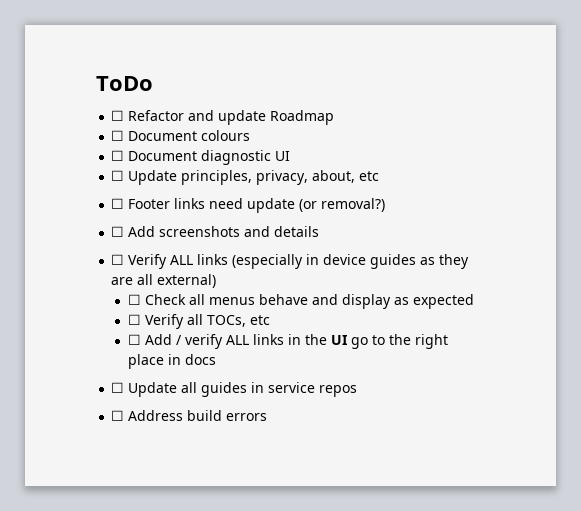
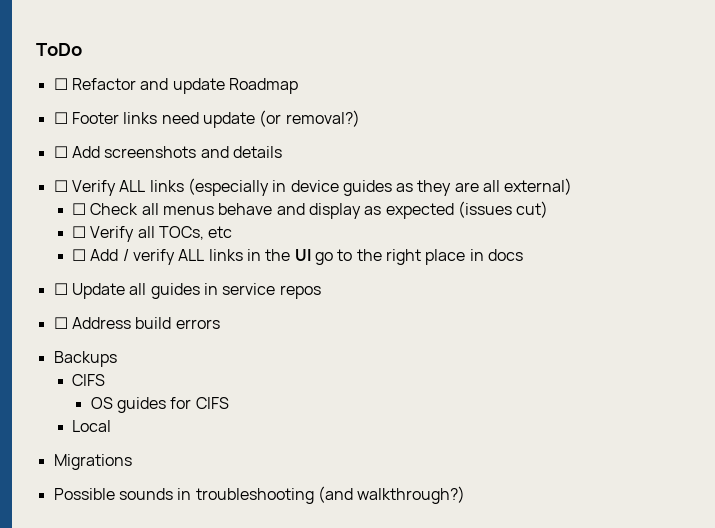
- ☐ Document colours
- ☐ Document diagnostic UI
- ☐ Update principles, privacy, about, etc
- ☐ Check all menus behave and display as expected
+ ☐ Check all menus behave and display as expected (issues cut)
+ Backups
+ CIFS
+ OS guides for CIFS
+ Local
+ Migrations
+ Possible sounds in troubleshooting (and walkthrough?)

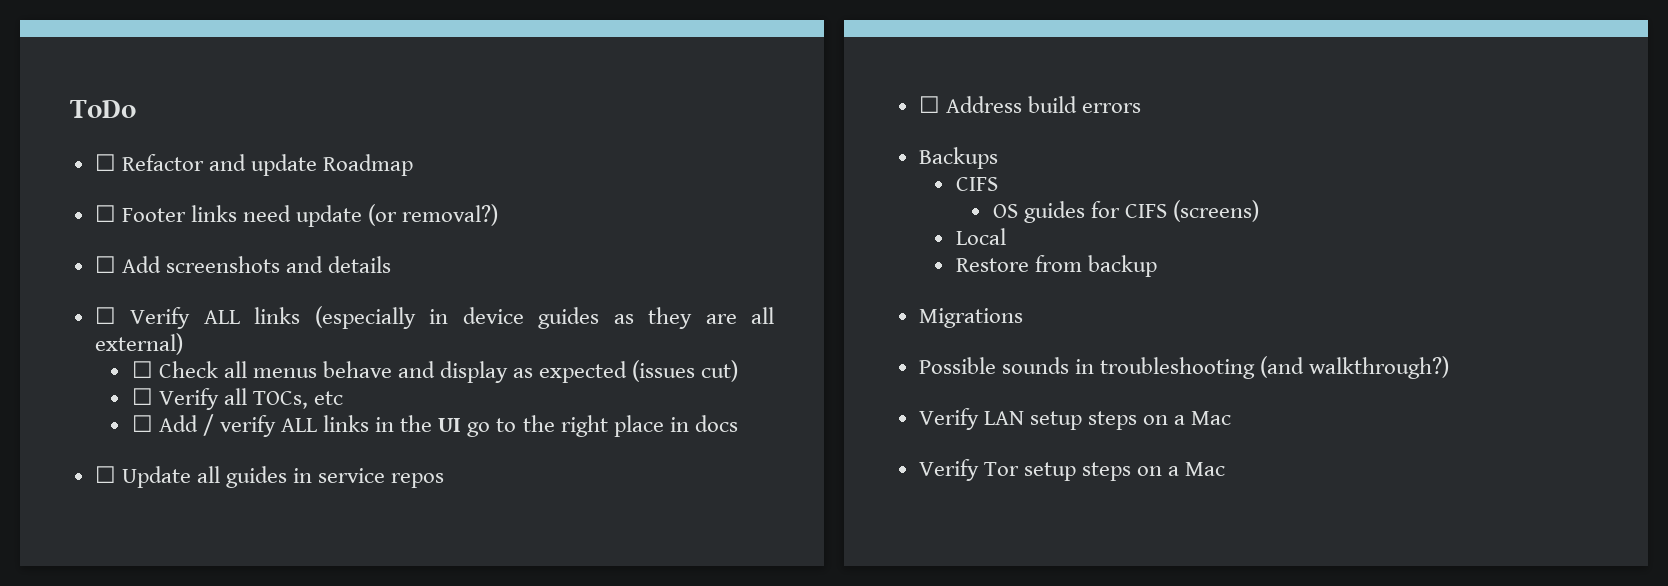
- OS guides for CIFS
+ OS guides for CIFS (screens)
+ Restore from backup
+ Verify LAN setup steps on a Mac
+ Verify Tor setup steps on a Mac

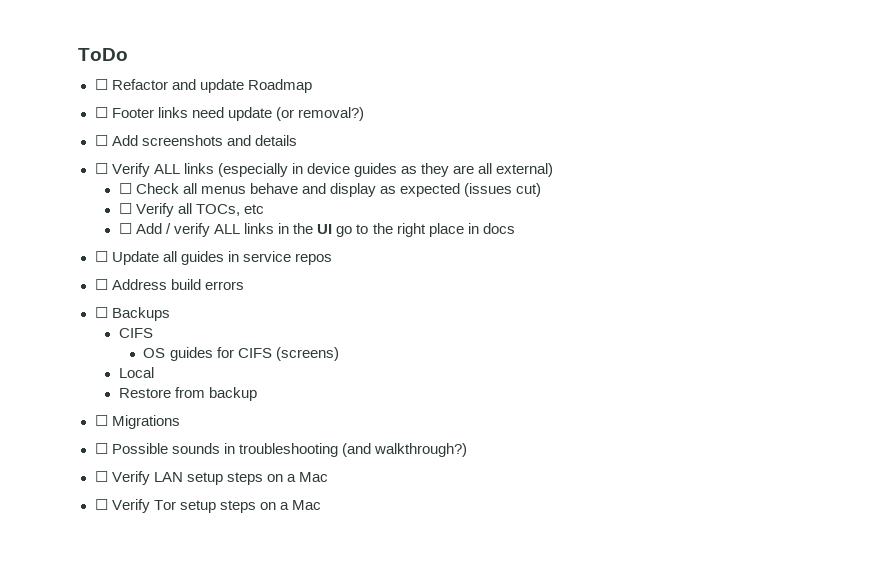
- Backups
+ ☐ Backups
- Migrations
+ ☐ Migrations
- Possible sounds in troubleshooting (and walkthrough?)
+ ☐ Possible sounds in troubleshooting (and walkthrough?)
- Verify LAN setup steps on a Mac
+ ☐ Verify LAN setup steps on a Mac
- Verify Tor setup steps on a Mac
+ ☐ Verify Tor setup steps on a Mac

